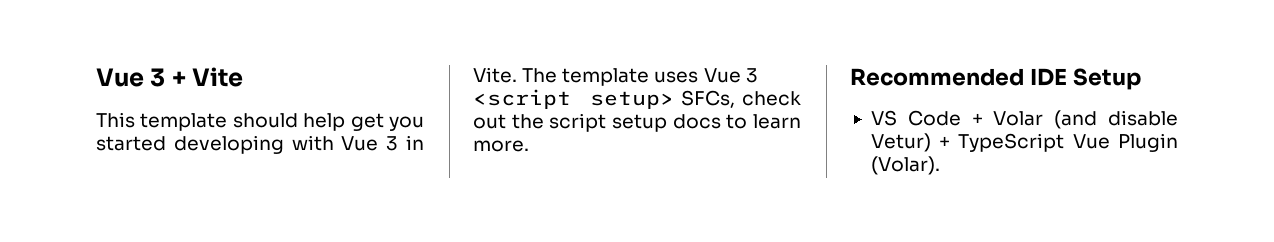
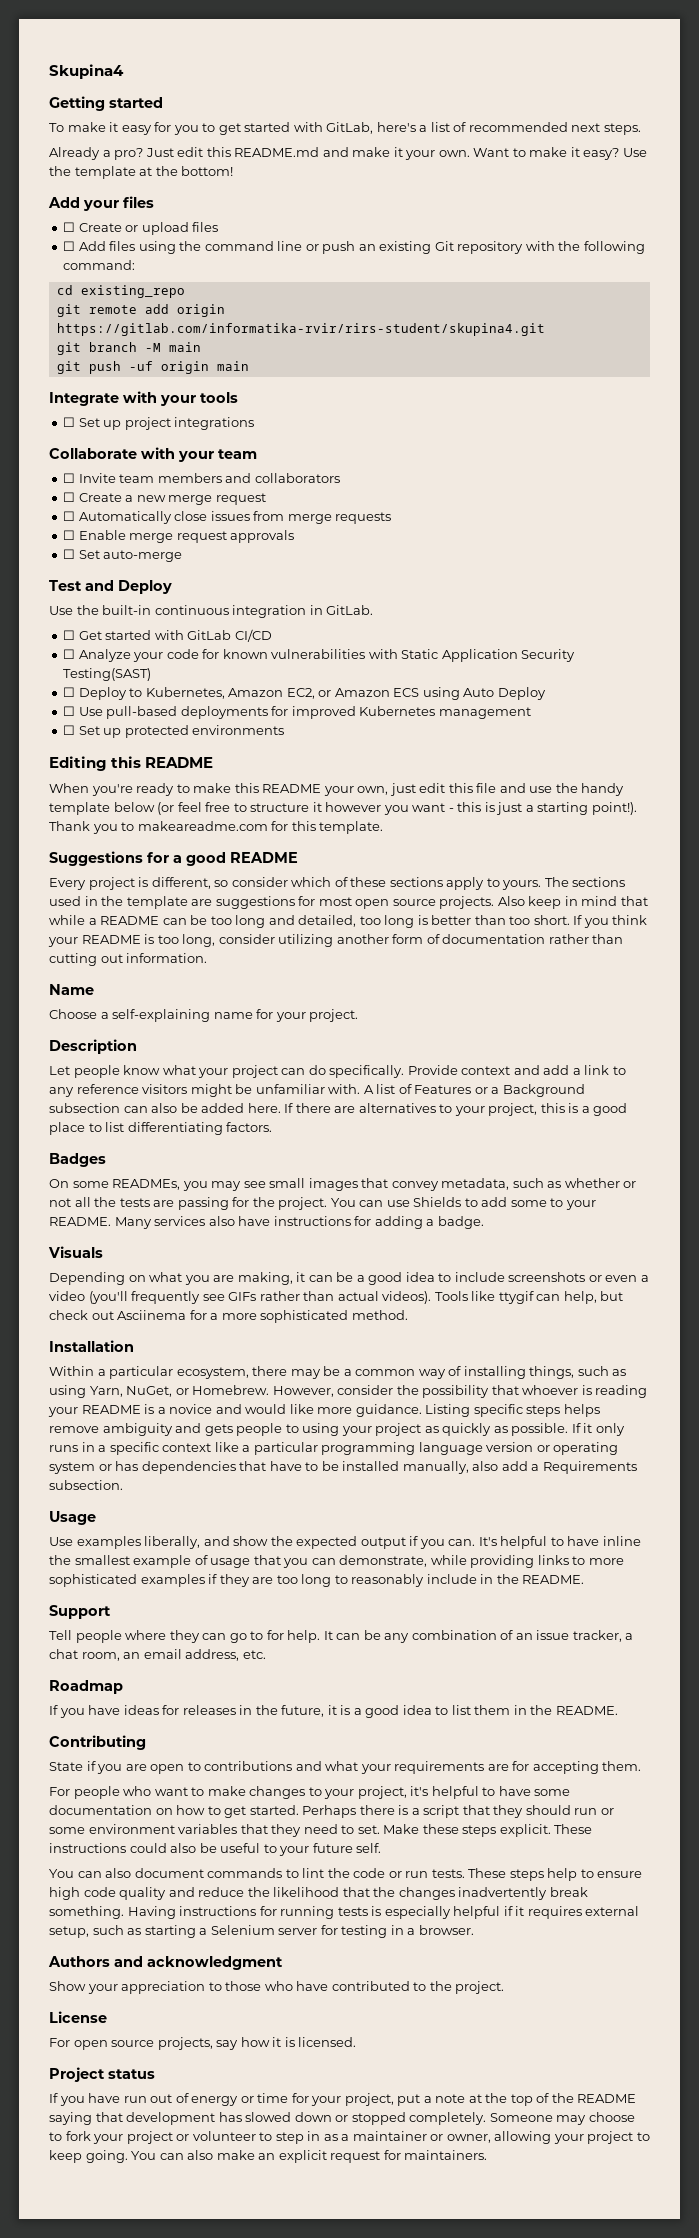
- Vue 3 + Vite
- This template should help get you started developing with Vue 3 in Vite. The template uses Vue 3 <script setup> SFCs, check out the script setup docs to learn more.
- Recommended IDE Setup
- VS Code + Volar (and disable Vetur) + TypeScript Vue Plugin (Volar).
+ Skupina4
+ Getting started
+ To make it easy for you to get started with GitLab, here's a list of recommended next steps.
+ Already a pro? Just edit this README.md and make it your own. Want to make it easy? Use the template at the bottom!
+ Add your files
+ ☐ Create or upload files
+ ☐ Add files using the command line or push an existing Git repository with the following command:
+ cd existing_repo
+ git remote add origin https://gitlab.com/informatika-rvir/rirs-student/skupina4.git
+ git branch -M main
+ git push -uf origin main
+ Integrate with your tools
+ ☐ Set up project integrations
+ Collaborate with your team
+ ☐ Invite team members and collaborators
+ ☐ Create a new merge request
+ ☐ Automatically close issues from merge requests
+ ☐ Enable merge request approvals
+ ☐ Set auto-merge
+ Test and Deploy
+ Use the built-in continuous integration in GitLab.
+ ☐ Get started with GitLab CI/CD
+ ☐ Analyze your code for known vulnerabilities with Static Application Security Testing(SAST)
+ ☐ Deploy to Kubernetes, Amazon EC2, or Amazon ECS using Auto Deploy
+ ☐ Use pull-based deployments for improved Kubernetes management
+ ☐ Set up protected environments
+ Editing this README
+ When you're ready to make this README your own, just edit this file and use the handy template below (or feel free to structure it however you want - this is just a starting point!). Thank you to makeareadme.com for this template.
+ Suggestions for a good README
+ Every project is different, so consider which of these sections apply to yours. The sections used in the template are suggestions for most open source projects. Also keep in mind that while a README can be too long and detailed, too long is better than too short. If you think your README is too long, consider utilizing another form of documentation rather than cutting out information.
+ Name
+ Choose a self-explaining name for your project.
+ Description
+ Let people know what your project can do specifically. Provide context and add a link to any reference visitors might be unfamiliar with. A list of Features or a Background subsection can also be added here. If there are alternatives to your project, this is a good place to list differentiating factors.
+ Badges
+ On some READMEs, you may see small images that convey metadata, such as whether or not all the tests are passing for the project. You can use Shields to add some to your README. Many services also have instructions for adding a badge.
+ Visuals
+ Depending on what you are making, it can be a good idea to include screenshots or even a video (you'll frequently see GIFs rather than actual videos). Tools like ttygif can help, but check out Asciinema for a more sophisticated method.
+ Installation
+ Within a particular ecosystem, there may be a common way of installing things, such as using Yarn, NuGet, or Homebrew. However, consider the possibility that whoever is reading your README is a novice and would like more guidance. Listing specific steps helps remove ambiguity and gets people to using your project as quickly as possible. If it only runs in a specific context like a particular programming language version or operating system or has dependencies that have to be installed manually, also add a Requirements subsection.
+ Usage
+ Use examples liberally, and show the expected output if you can. It's helpful to have inline the smallest example of usage that you can demonstrate, while providing links to more sophisticated examples if they are too long to reasonably include in the README.
+ Support
+ Tell people where they can go to for help. It can be any combination of an issue tracker, a chat room, an email address, etc.
+ Roadmap
+ If you have ideas for releases in the future, it is a good idea to list them in the README.
+ Contributing
+ State if you are open to contributions and what your requirements are for accepting them.
+ For people who want to make changes to your project, it's helpful to have some documentation on how to get started. Perhaps there is a script that they should run or some environment variables that they need to set. Make these steps explicit. These instructions could also be useful to your future self.
+ You can also document commands to lint the code or run tests. These steps help to ensure high code quality and reduce the likelihood that the changes inadvertently break something. Having instructions for running tests is especially helpful if it requires external setup, such as starting a Selenium server for testing in a browser.
+ Authors and acknowledgment
+ Show your appreciation to those who have contributed to the project.
+ License
+ For open source projects, say how it is licensed.
+ Project status
+ If you have run out of energy or time for your project, put a note at the top of the README saying that development has slowed down or stopped completely. Someone may choose to fork your project or volunteer to step in as a maintainer or owner, allowing your project to keep going. You can also make an explicit request for maintainers.

